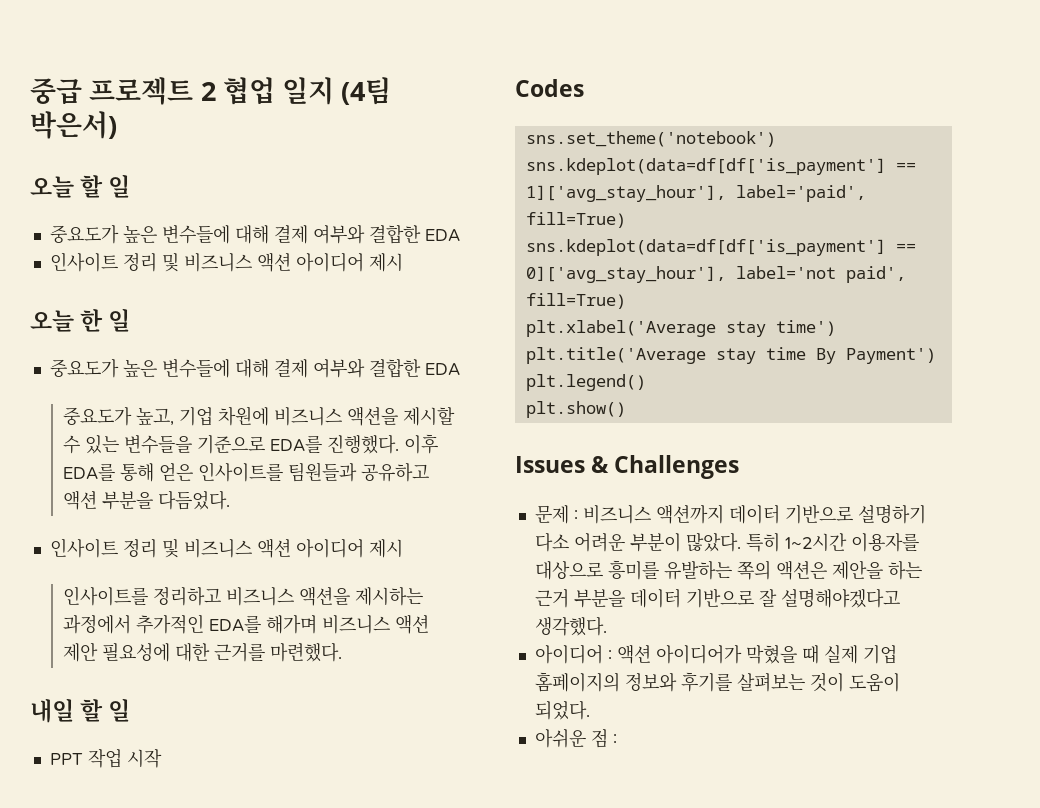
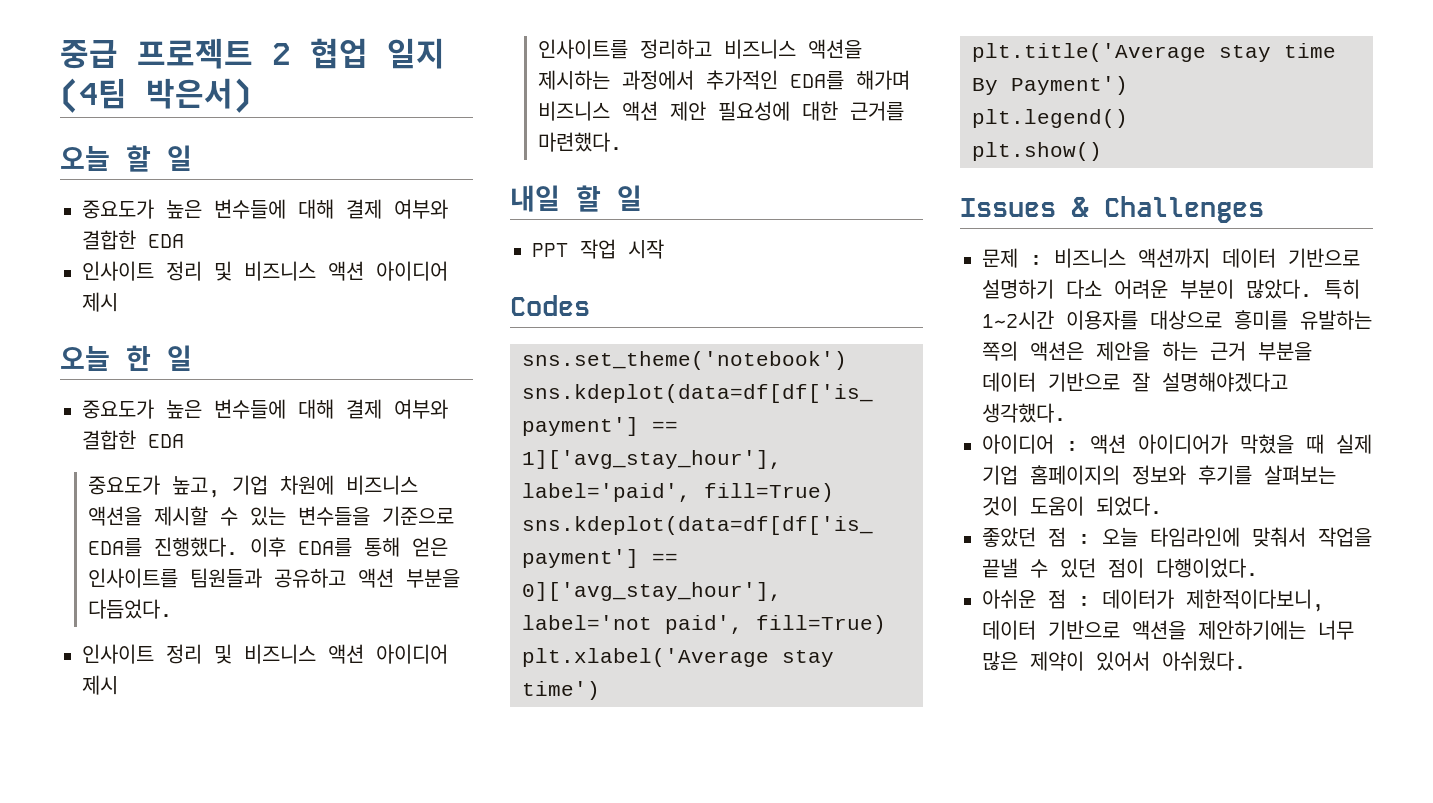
- 아쉬운 점 :
+ 좋았던 점 : 오늘 타임라인에 맞춰서 작업을 끝낼 수 있던 점이 다행이었다.
+ 아쉬운 점 : 데이터가 제한적이다보니, 데이터 기반으로 액션을 제안하기에는 너무 많은 제약이 있어서 아쉬웠다.

